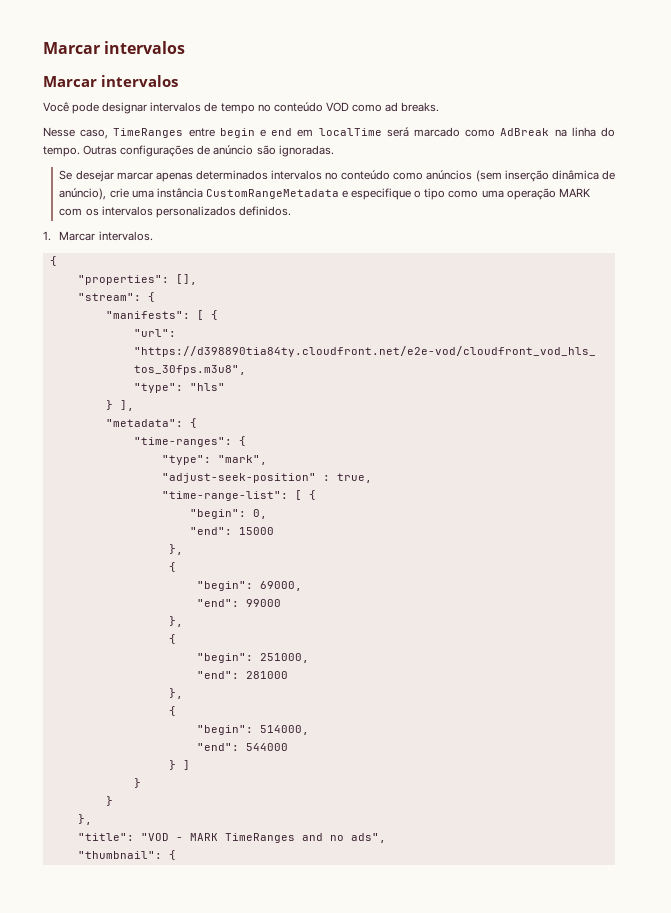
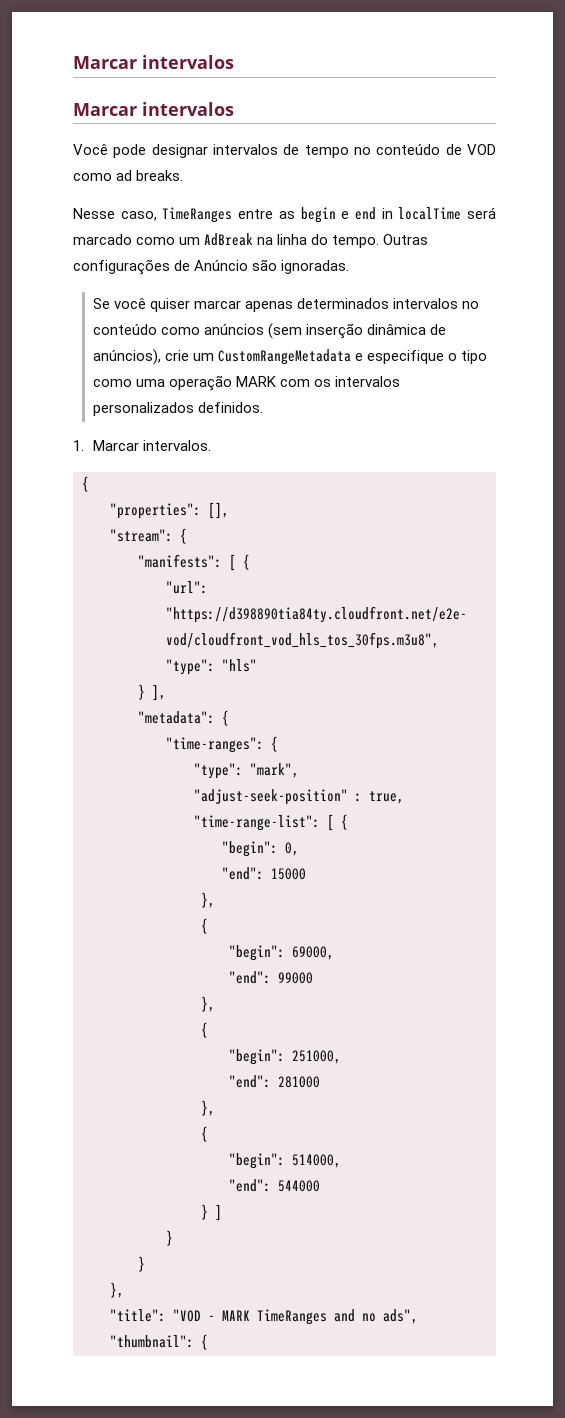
- Você pode designar intervalos de tempo no conteúdo VOD como ad breaks.
+ Você pode designar intervalos de tempo no conteúdo de VOD como ad breaks.
- Nesse caso, TimeRanges entre begin e end em localTime será marcado como AdBreak na linha do tempo.
+ Nesse caso, TimeRanges entre as begin e end in localTime será marcado como um AdBreak na linha do tempo.
- Outras configurações de anúncio são ignoradas.
+ Outras configurações de Anúncio são ignoradas.
- Se desejar marcar apenas determinados intervalos no conteúdo como anúncios (sem inserção dinâmica de anúncio), crie uma instância CustomRangeMetadata e especifique o tipo como uma operação MARK com os intervalos personalizados definidos.
+ Se você quiser marcar apenas determinados intervalos no conteúdo como anúncios (sem inserção dinâmica de anúncios), crie um CustomRangeMetadata e especifique o tipo como uma operação MARK com os intervalos personalizados definidos.

